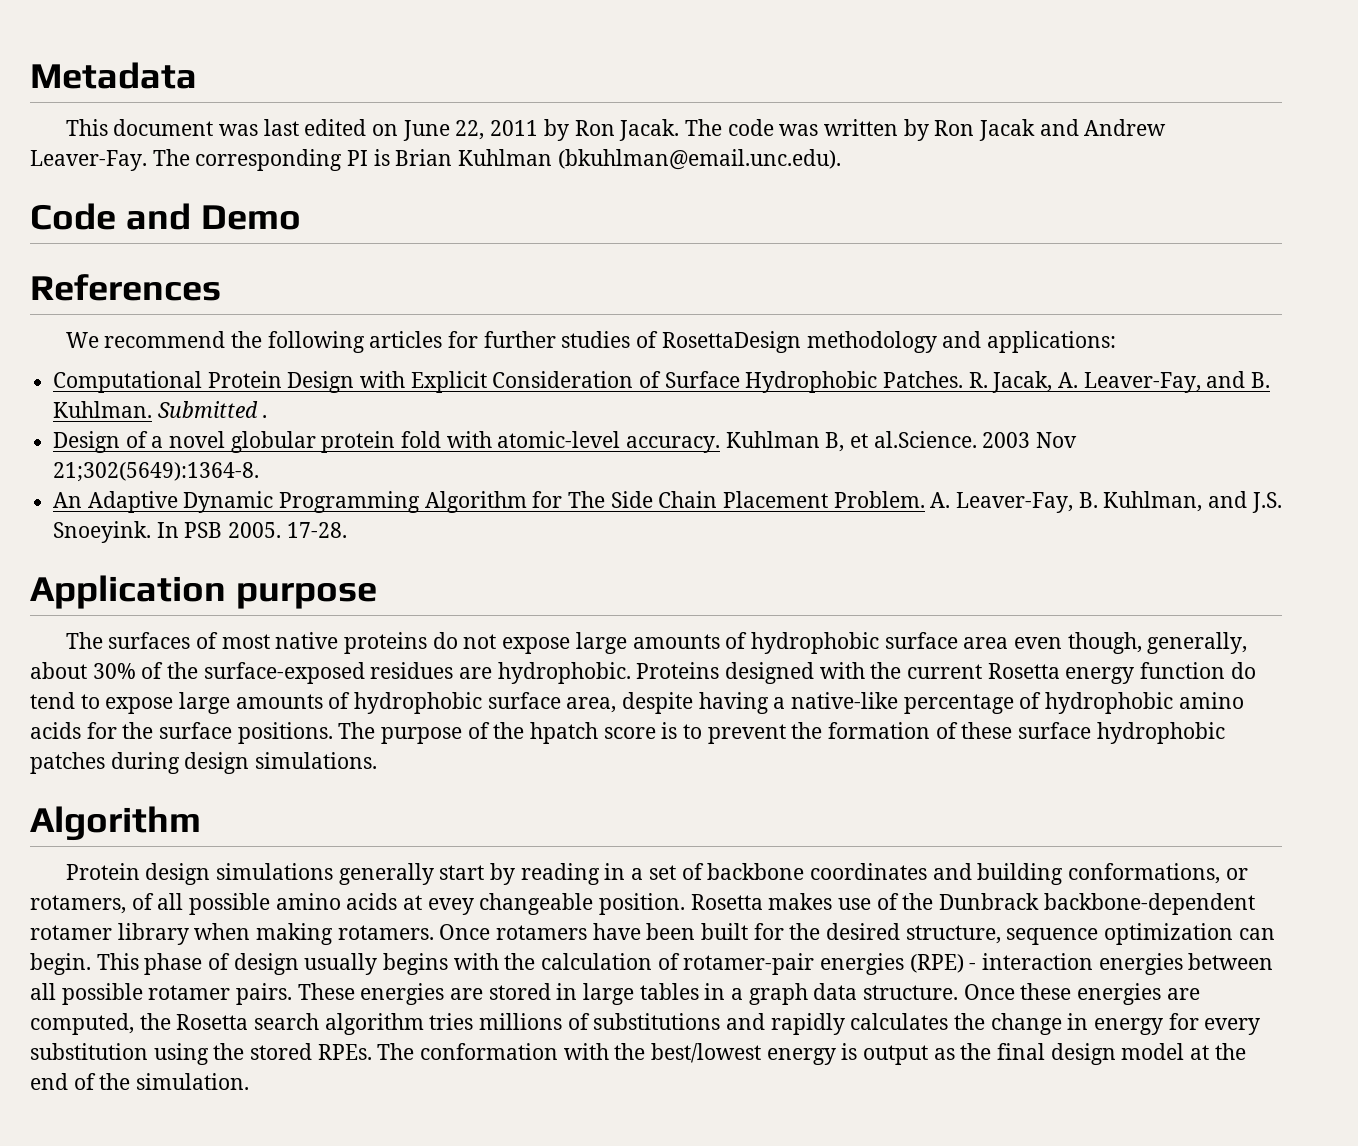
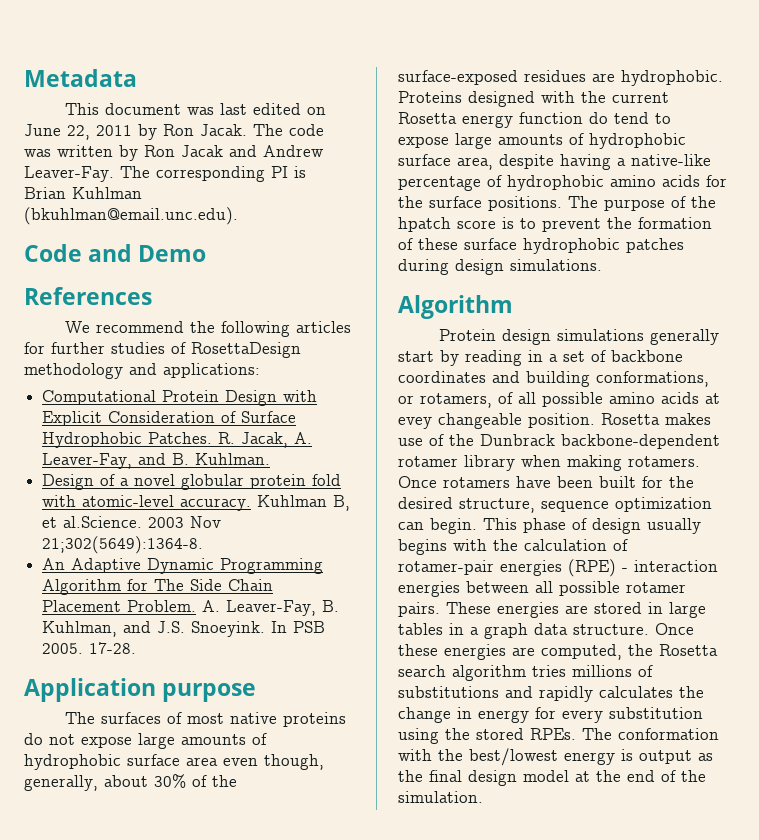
- Submitted .

